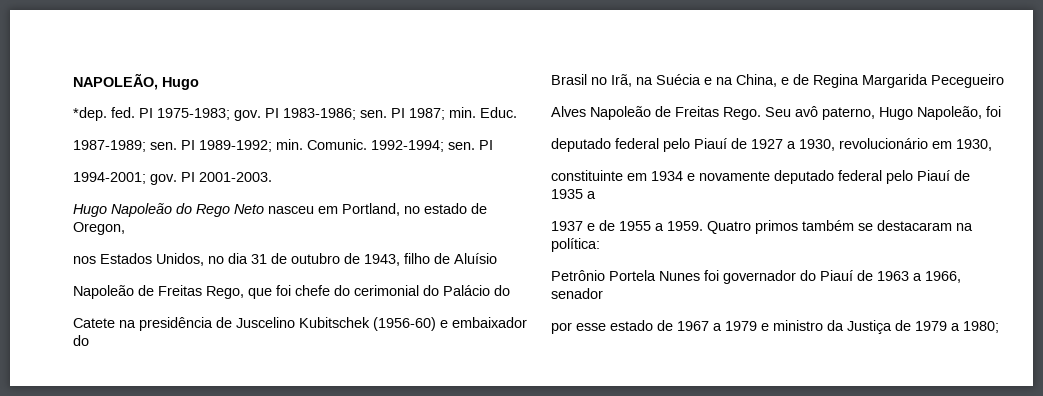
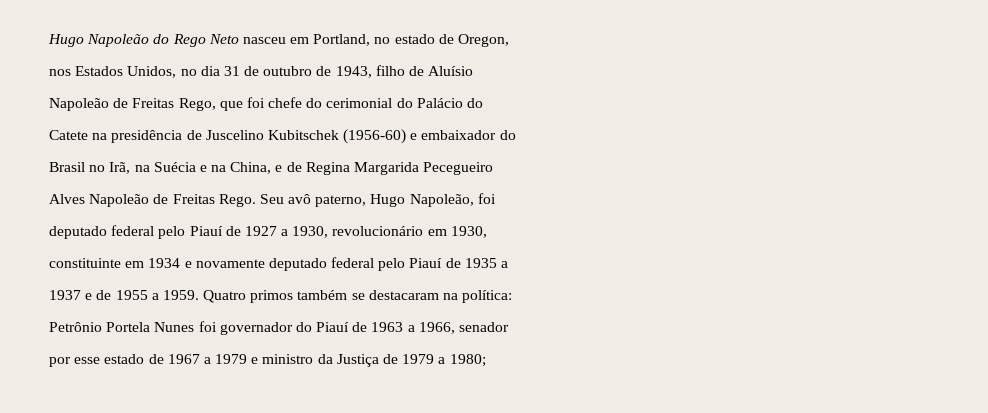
- NAPOLEÃO, Hugo
- *dep. fed. PI 1975-1983; gov. PI 1983-1986; sen. PI 1987; min. Educ.
- 1987-1989; sen. PI 1989-1992; min. Comunic. 1992-1994; sen. PI
- 1994-2001; gov. PI 2001-2003.

